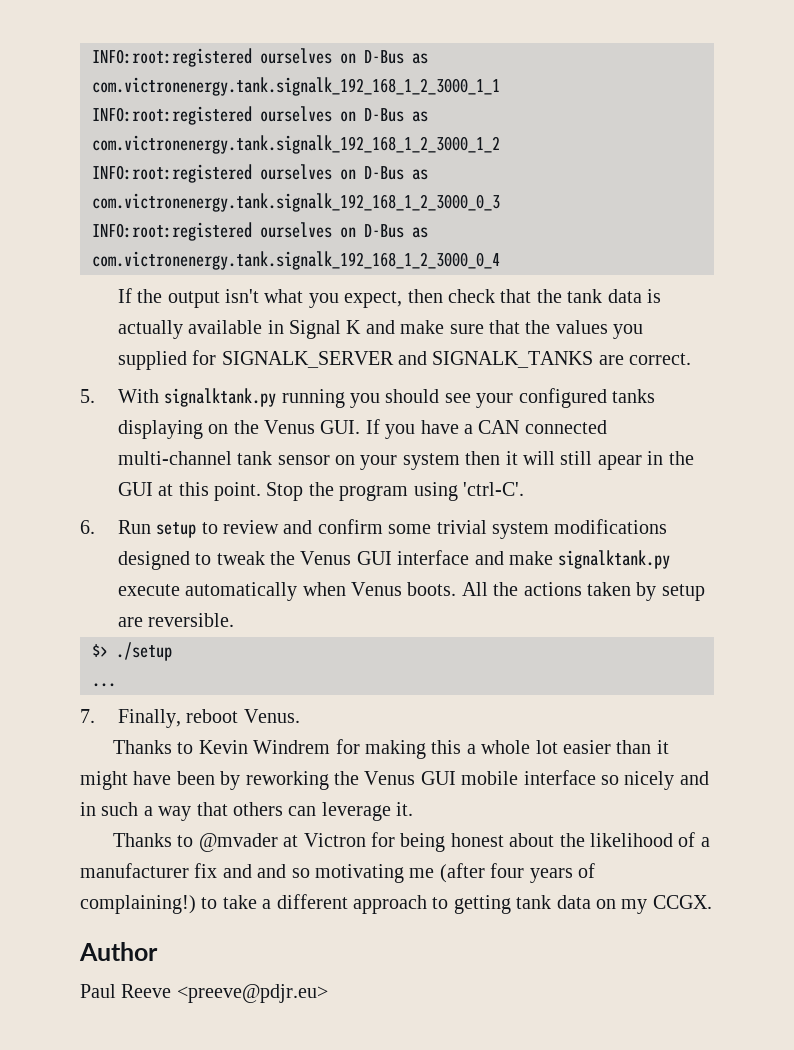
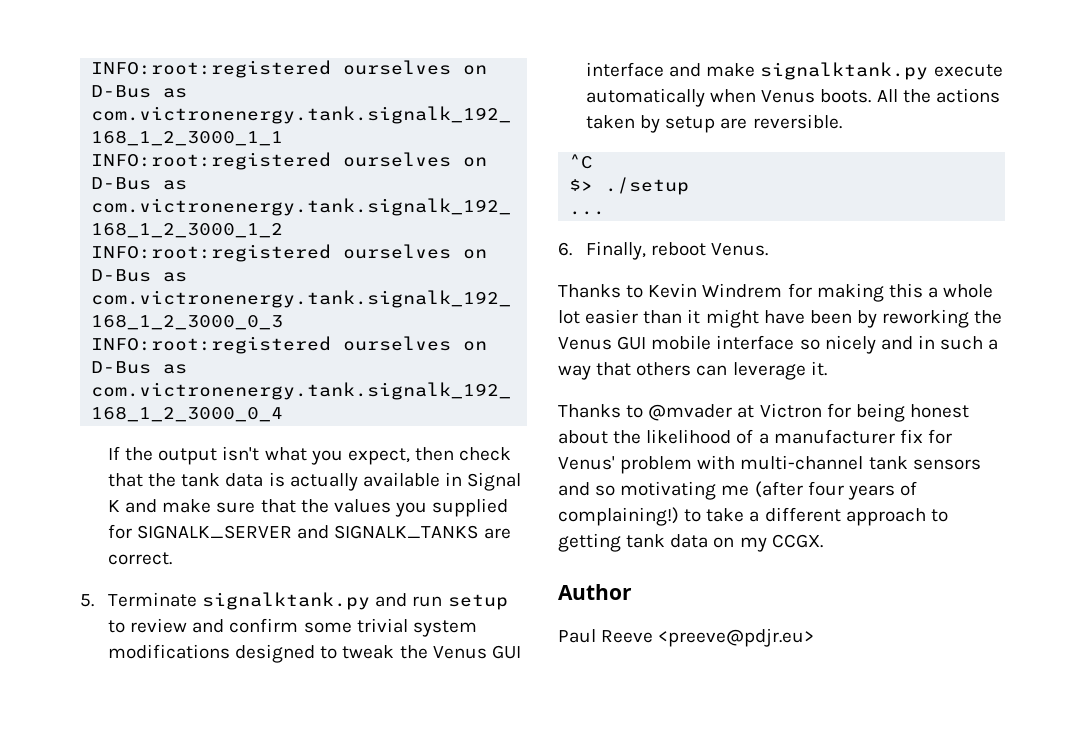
- 5. With signalktank.py running you should see your configured tanks displaying on the Venus GUI. If you have a CAN connected multi-channel tank sensor on your system then it will still apear in the GUI at this point. Stop the program using 'ctrl-C'.
- 6. Run setup to review and confirm some trivial system modifications designed to tweak the Venus GUI interface and make signalktank.py execute automatically when Venus boots.
+ 5. Terminate signalktank.py and run setup to review and confirm some trivial system modifications designed to tweak the Venus GUI interface and make signalktank.py execute automatically when Venus boots.
+ ^C
- 7. Finally, reboot Venus.
+ 6. Finally, reboot Venus.
- Thanks to @mvader at Victron for being honest about the likelihood of a manufacturer fix and and so motivating me (after four years of complaining!) to take a different approach to getting tank data on my CCGX.
+ Thanks to @mvader at Victron for being honest about the likelihood of a manufacturer fix for Venus' problem with multi-channel tank sensors and so motivating me (after four years of complaining!) to take a different approach to getting tank data on my CCGX.

